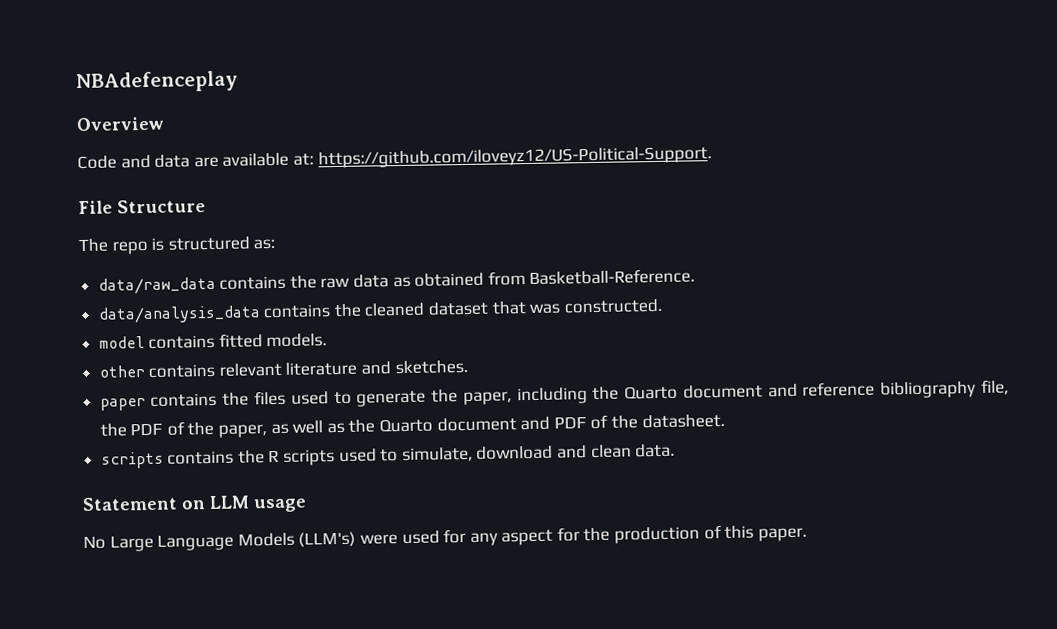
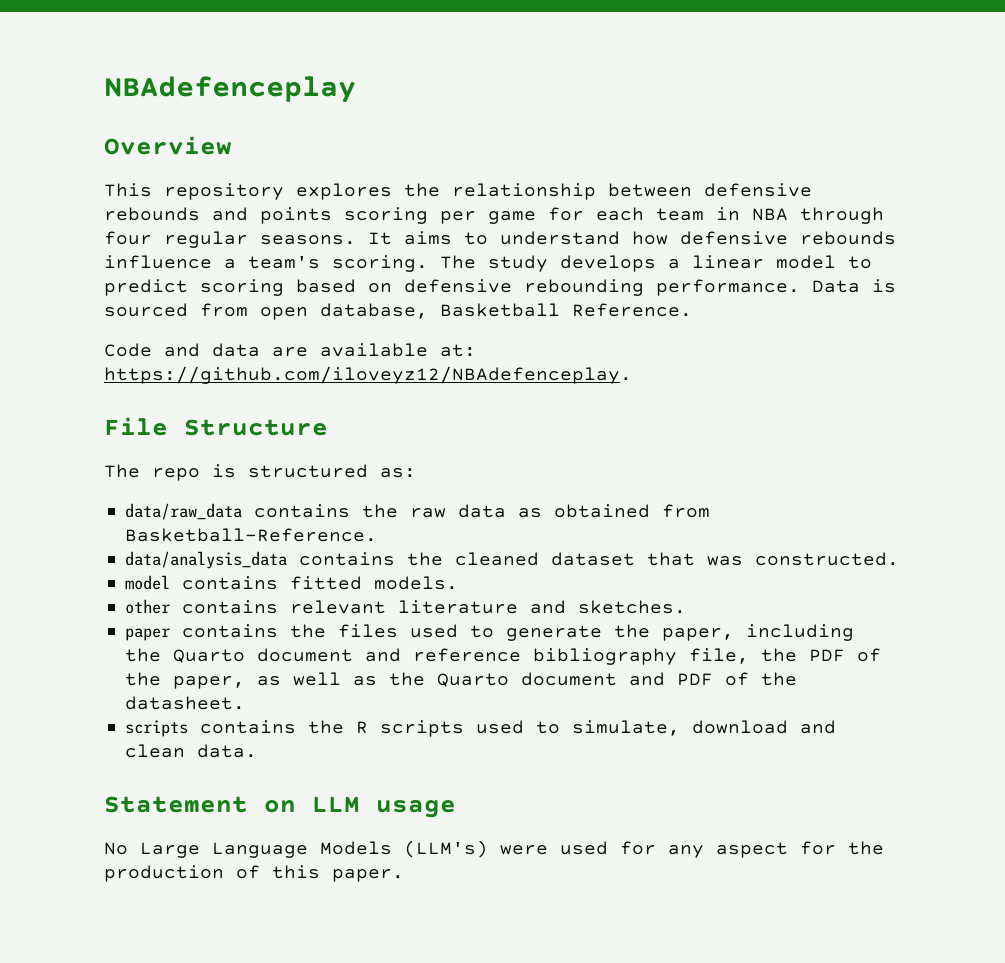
+ This repository explores the relationship between defensive rebounds and points scoring per game for each team in NBA through four regular seasons. It aims to understand how defensive rebounds influence a team's scoring. The study develops a linear model to predict scoring based on defensive rebounding performance. Data is sourced from open database, Basketball Reference.
- Code and data are available at: https://github.com/iloveyz12/US-Political-Support.
+ Code and data are available at: https://github.com/iloveyz12/NBAdefenceplay.

